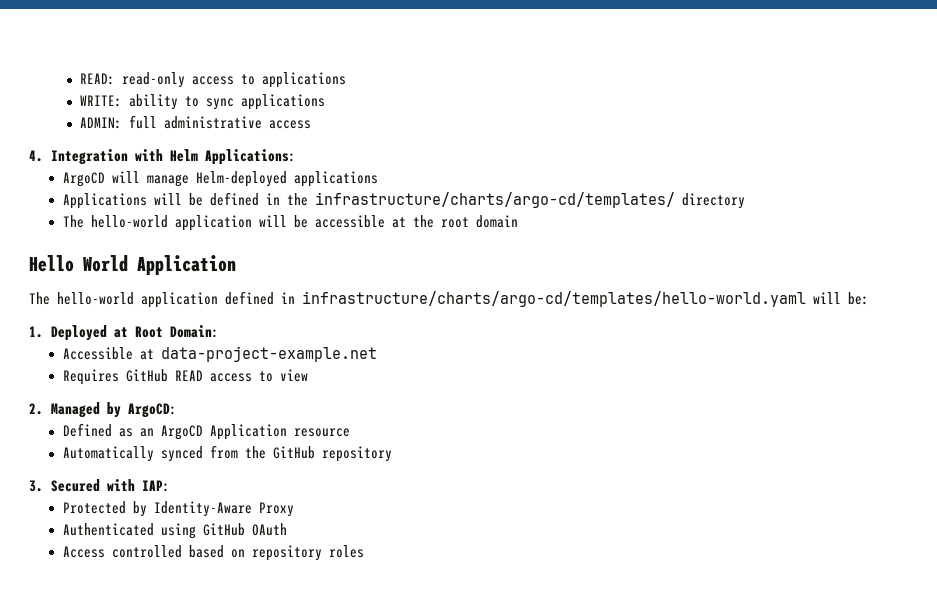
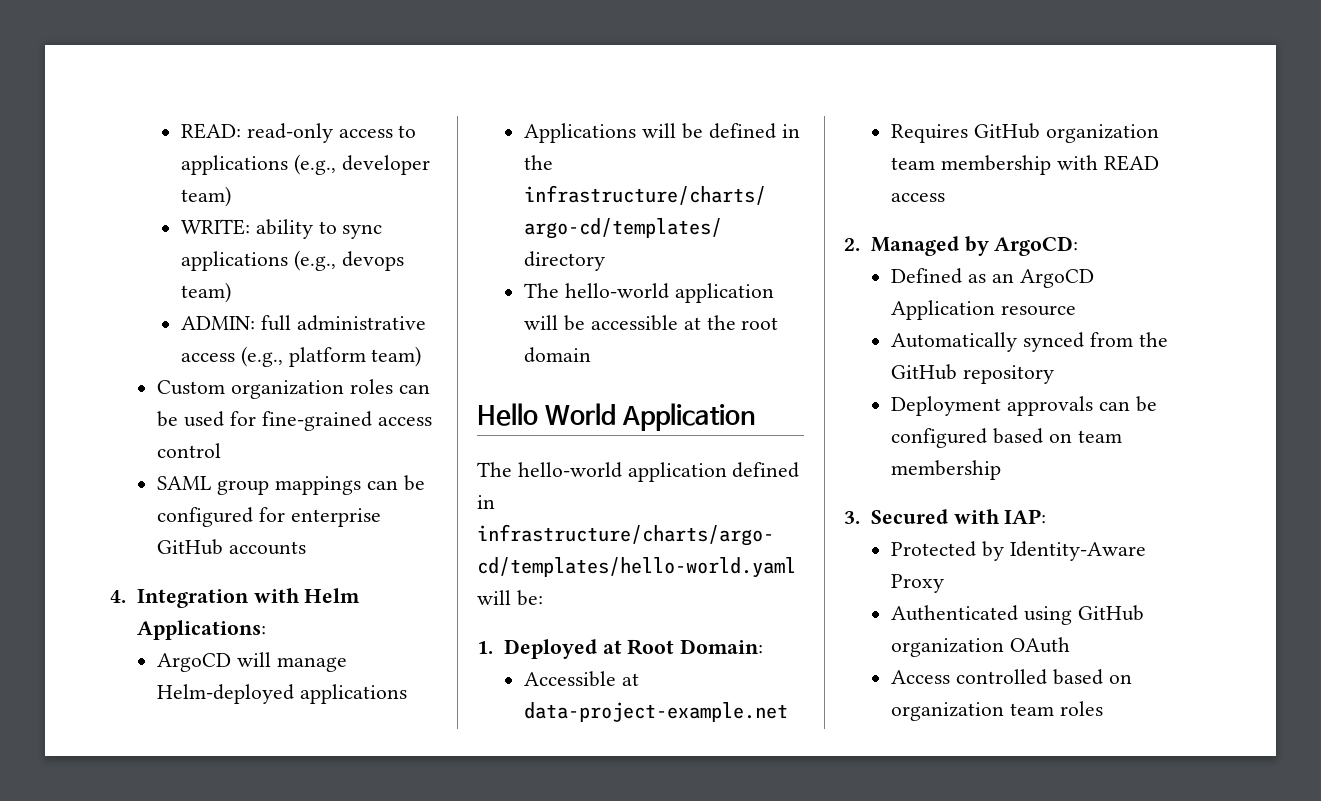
- READ: read-only access to applications
+ READ: read-only access to applications (e.g., developer team)
- WRITE: ability to sync applications
+ WRITE: ability to sync applications (e.g., devops team)
- ADMIN: full administrative access
+ ADMIN: full administrative access (e.g., platform team)
+ Custom organization roles can be used for fine-grained access control
+ SAML group mappings can be configured for enterprise GitHub accounts
- Requires GitHub READ access to view
+ Requires GitHub organization team membership with READ access
+ Deployment approvals can be configured based on team membership
- Authenticated using GitHub OAuth
+ Authenticated using GitHub organization OAuth
- Access controlled based on repository roles
+ Access controlled based on organization team roles

